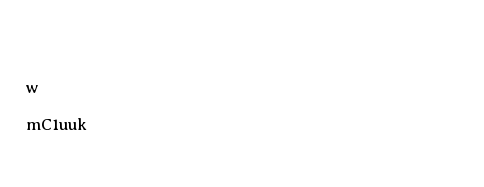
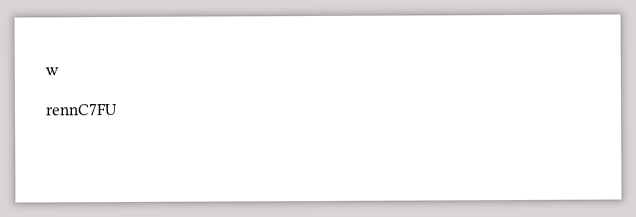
- mC1uuk
+ rennC7FU

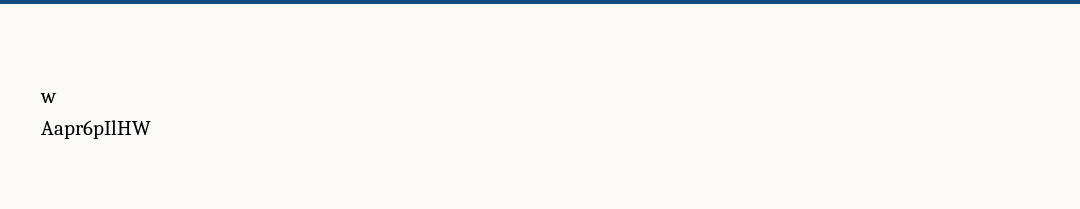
- rennC7FU
+ Aapr6pIlHW

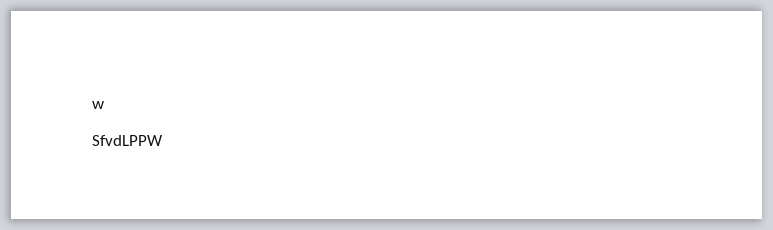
- Aapr6pIlHW
+ SfvdLPPW

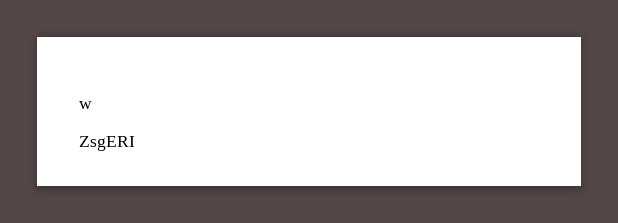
- SfvdLPPW
+ ZsgERI

